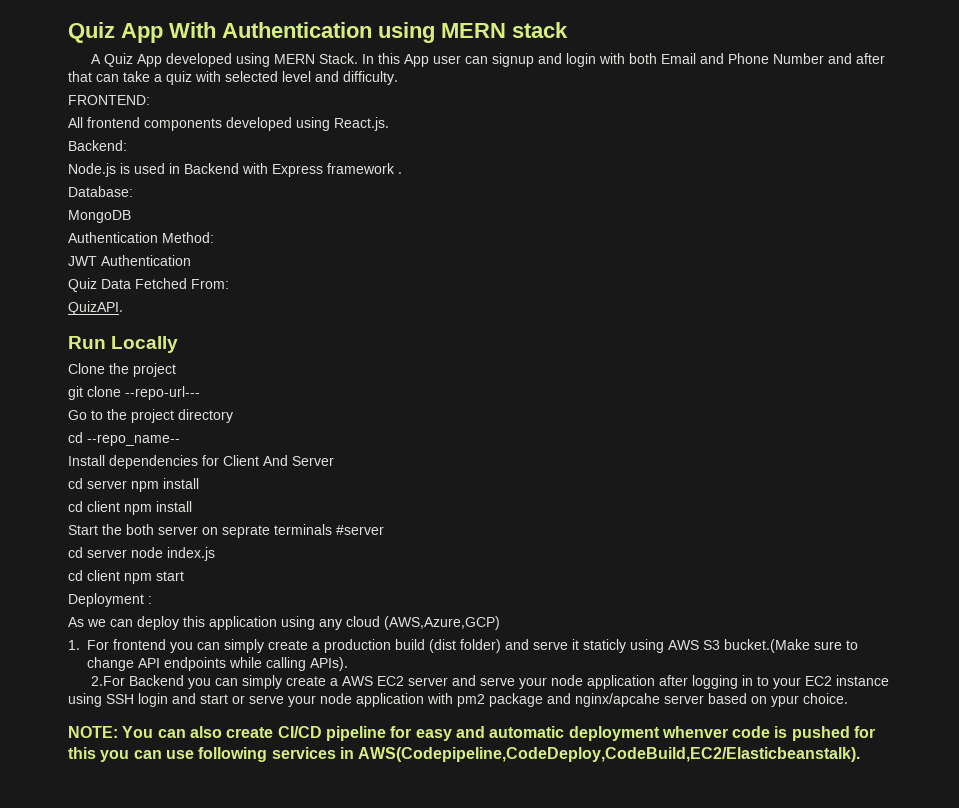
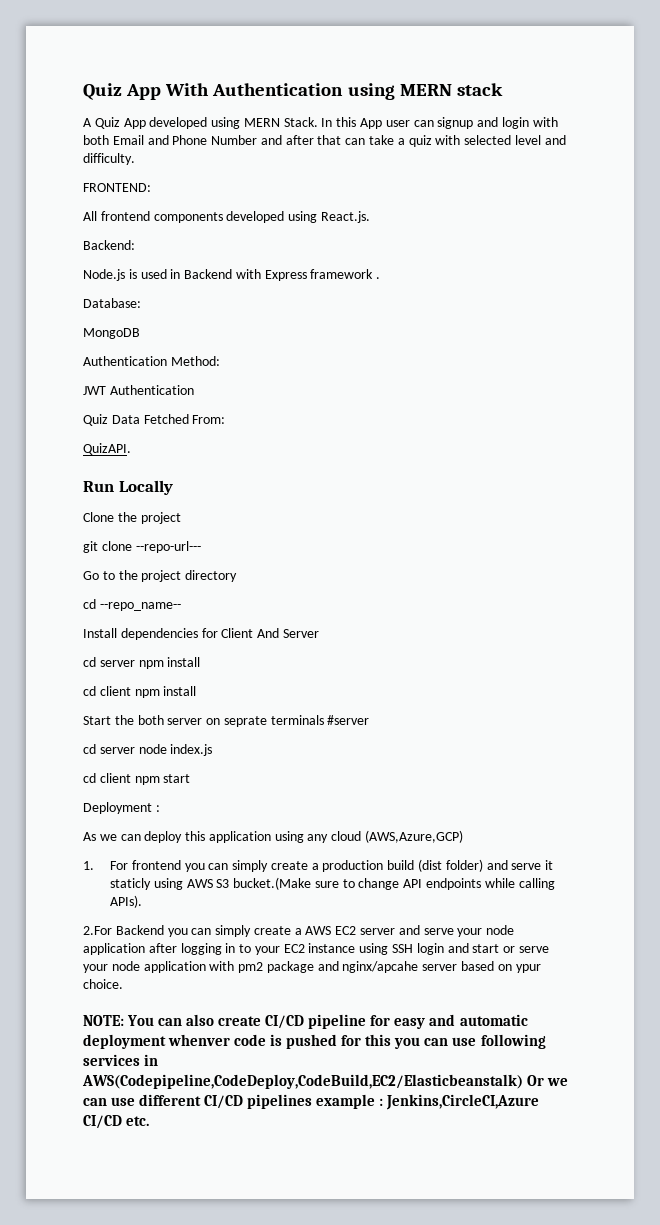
- NOTE: You can also create CI/CD pipeline for easy and automatic deployment whenver code is pushed for this you can use following services in AWS(Codepipeline,CodeDeploy,CodeBuild,EC2/Elasticbeanstalk).
+ NOTE: You can also create CI/CD pipeline for easy and automatic deployment whenver code is pushed for this you can use following services in AWS(Codepipeline,CodeDeploy,CodeBuild,EC2/Elasticbeanstalk) Or we can use different CI/CD pipelines example : Jenkins,CircleCI,Azure CI/CD etc.

